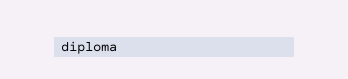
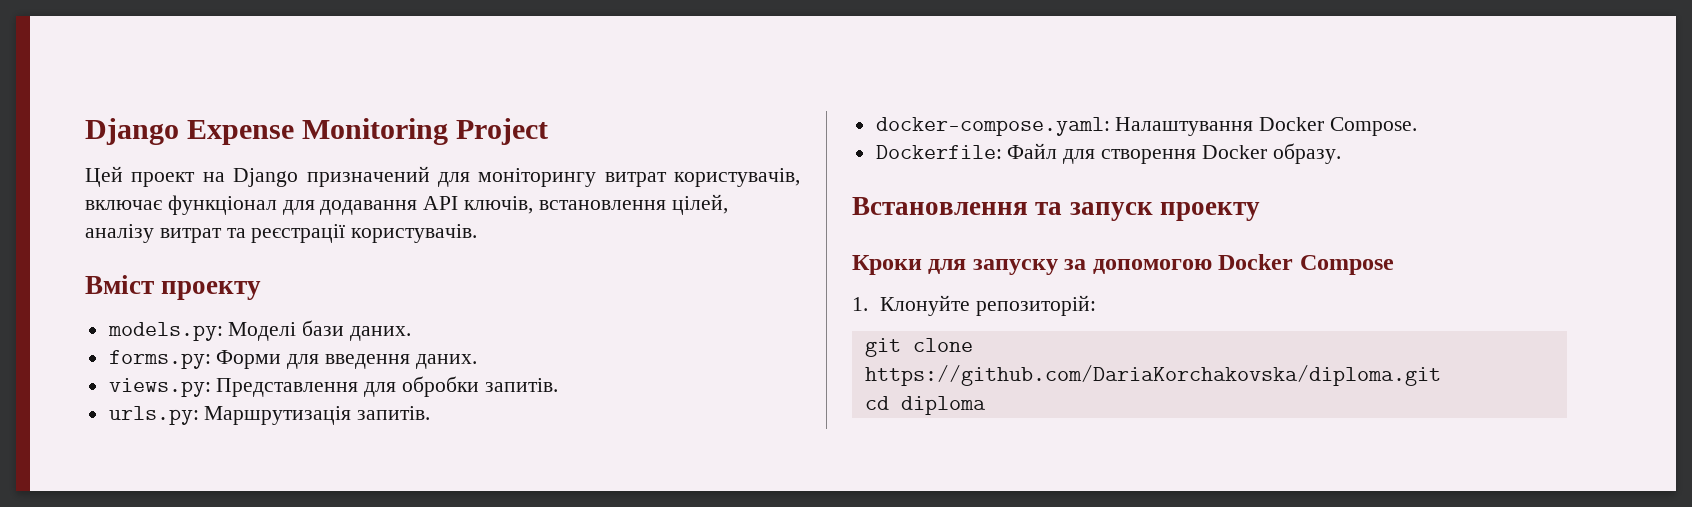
- diploma
+ Django Expense Monitoring Project
+ Цей проект на Django призначений для моніторингу витрат користувачів, включає функціонал для додавання API ключів, встановлення цілей, аналізу витрат та реєстрації користувачів.
+ Вміст проекту
+ models.py: Моделі бази даних.
+ forms.py: Форми для введення даних.
+ views.py: Представлення для обробки запитів.
+ urls.py: Маршрутизація запитів.
+ docker-compose.yaml: Налаштування Docker Compose.
+ Dockerfile: Файл для створення Docker образу.
+ Встановлення та запуск проекту
+ Кроки для запуску за допомогою Docker Compose
+ 1. Клонуйте репозиторій:
+ git clone https://github.com/DariaKorchakovska/diploma.git
+ cd diploma

